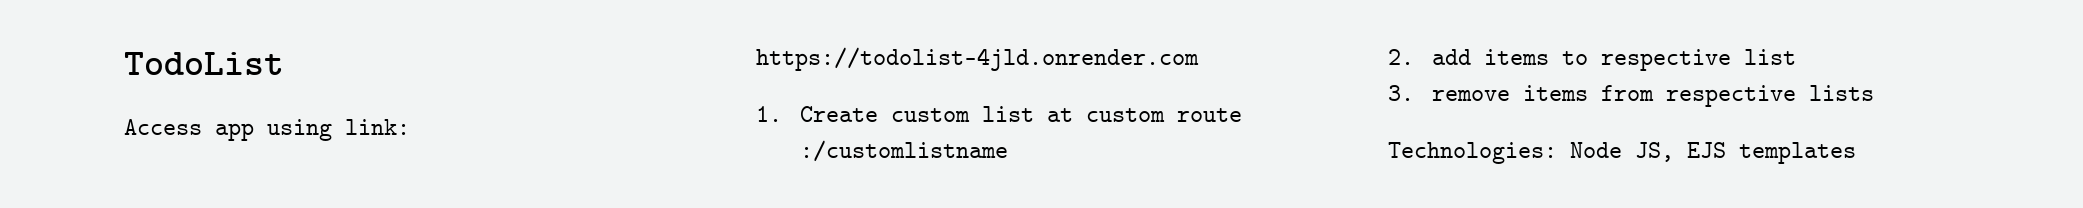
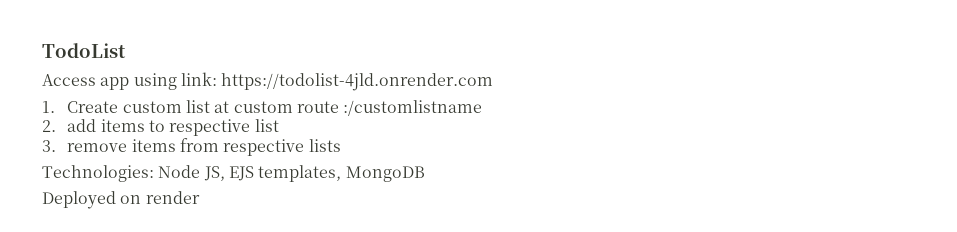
- Technologies: Node JS, EJS templates
+ Technologies: Node JS, EJS templates, MongoDB
+ Deployed on render

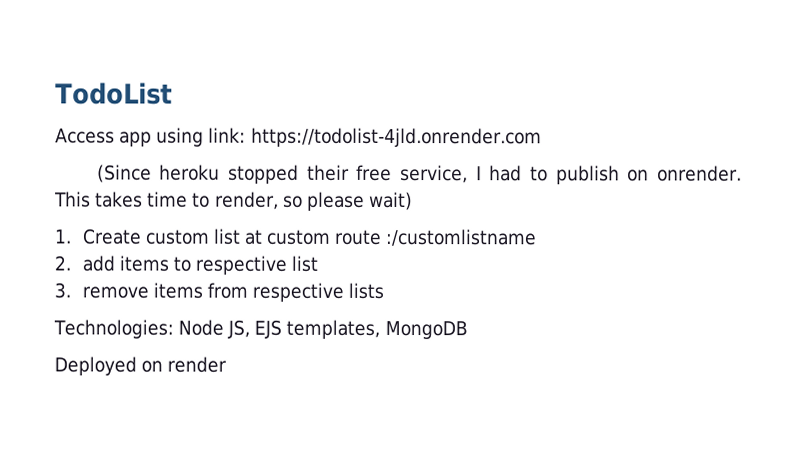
+ (Since heroku stopped their free service, I had to publish on onrender. This takes time to render, so please wait)

